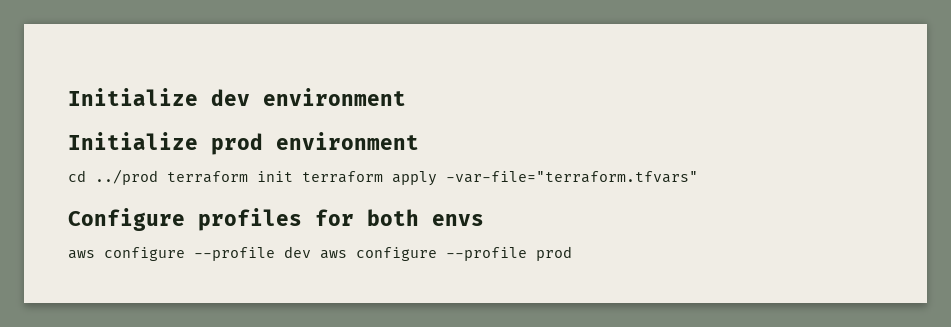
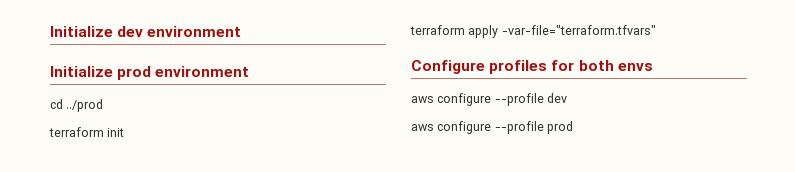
- cd ../prod terraform init terraform apply -var-file="terraform.tfvars"
+ cd ../prod
+ terraform init
+ terraform apply -var-file="terraform.tfvars"
- aws configure --profile dev aws configure --profile prod
+ aws configure --profile dev
+ aws configure --profile prod

